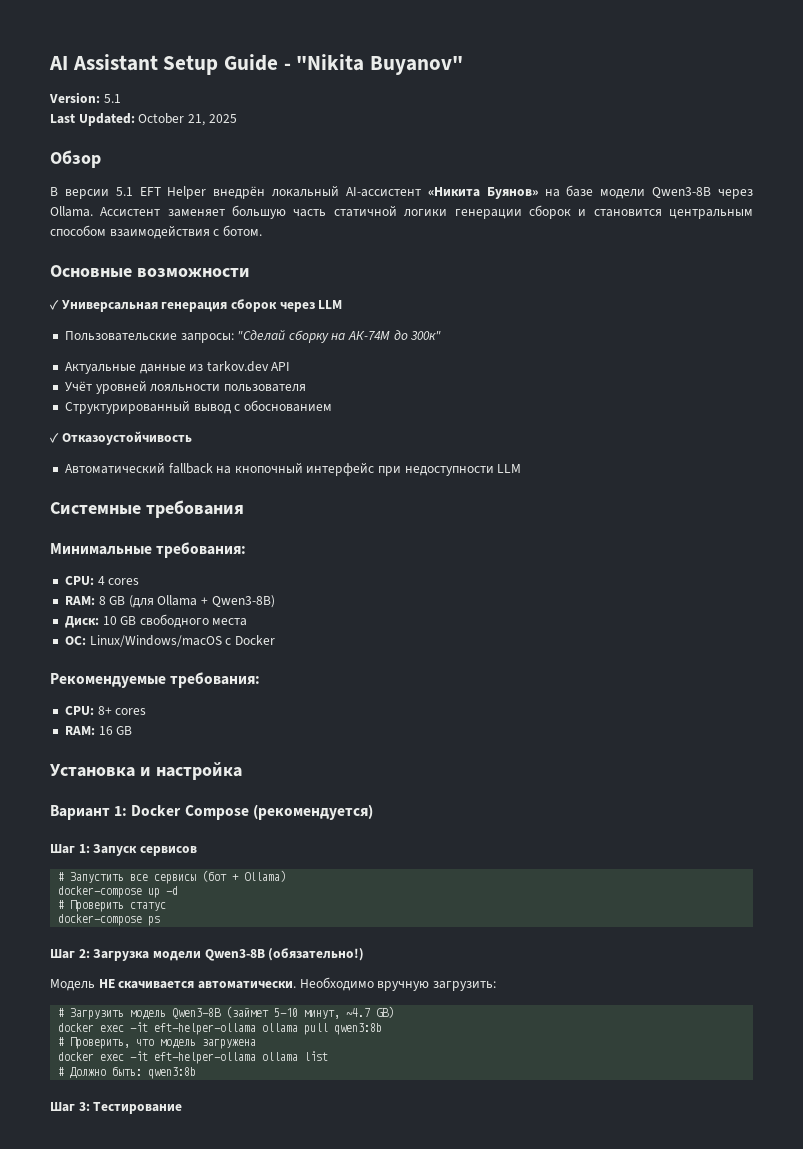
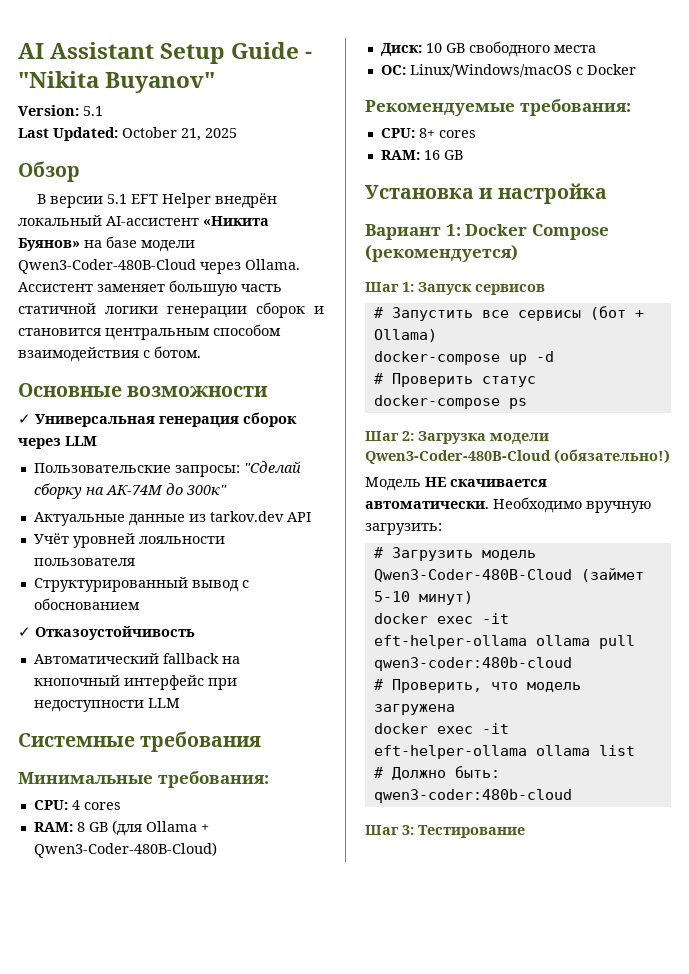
- В версии 5.1 EFT Helper внедрён локальный AI-ассистент «Никита Буянов» на базе модели Qwen3-8B через Ollama.
+ В версии 5.1 EFT Helper внедрён локальный AI-ассистент «Никита Буянов» на базе модели Qwen3-Coder-480B-Cloud через Ollama.
- RAM: 8 GB (для Ollama + Qwen3-8B)
+ RAM: 8 GB (для Ollama + Qwen3-Coder-480B-Cloud)
- Шаг 2: Загрузка модели Qwen3-8B (обязательно!)
+ Шаг 2: Загрузка модели Qwen3-Coder-480B-Cloud (обязательно!)
- # Загрузить модель Qwen3-8B (займет 5-10 минут, ~4.7 GB)
+ # Загрузить модель Qwen3-Coder-480B-Cloud (займет 5-10 минут)
- docker exec -it eft-helper-ollama ollama pull qwen3:8b
+ docker exec -it eft-helper-ollama ollama pull qwen3-coder:480b-cloud
- # Должно быть: qwen3:8b
+ # Должно быть: qwen3-coder:480b-cloud

